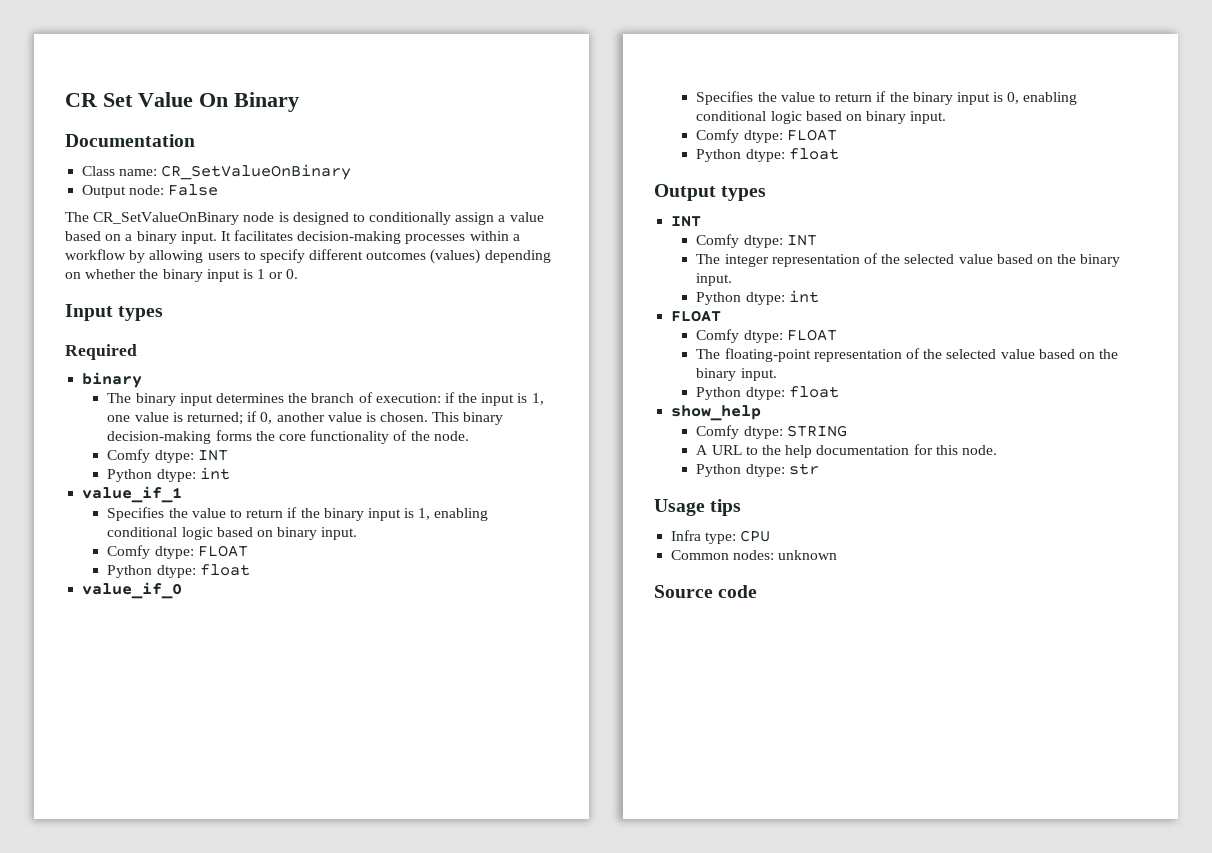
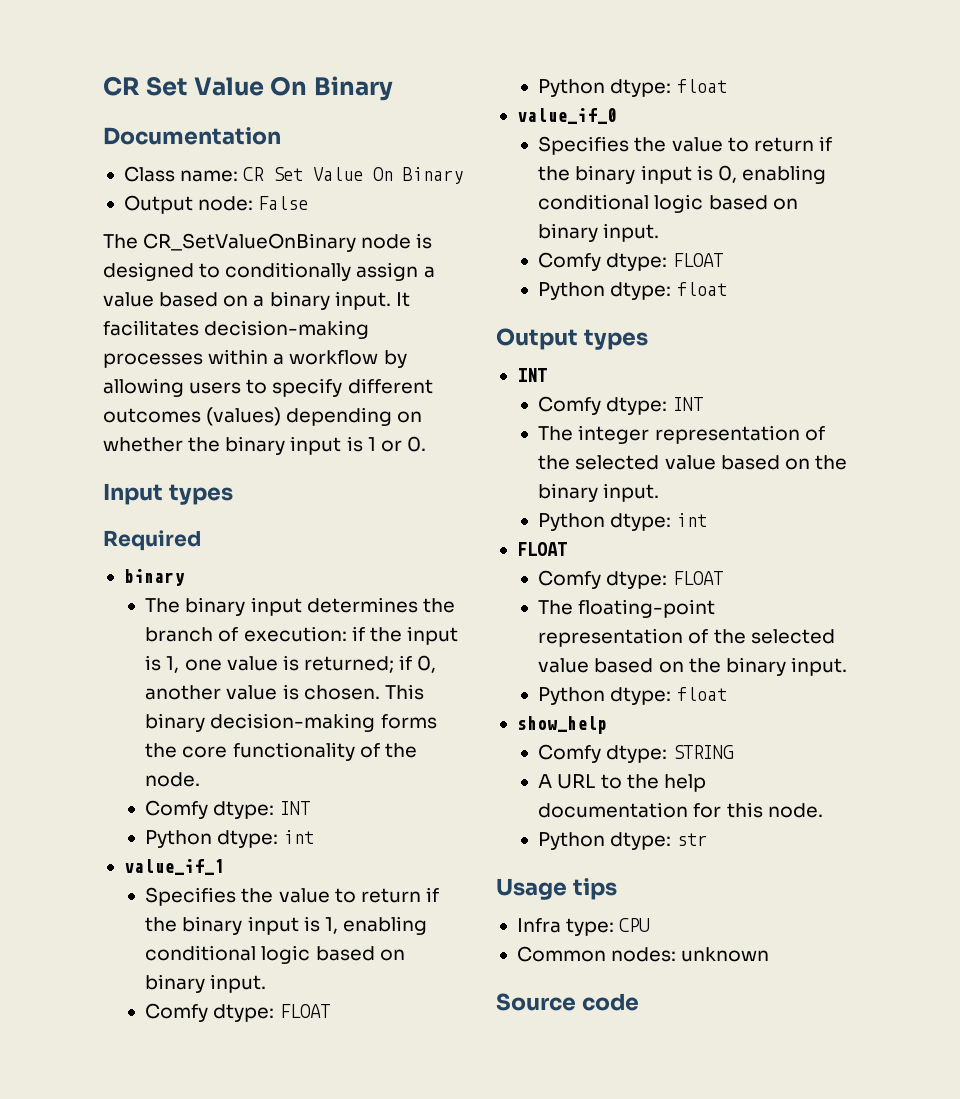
- Class name: CR_SetValueOnBinary
+ Class name: CR Set Value On Binary

